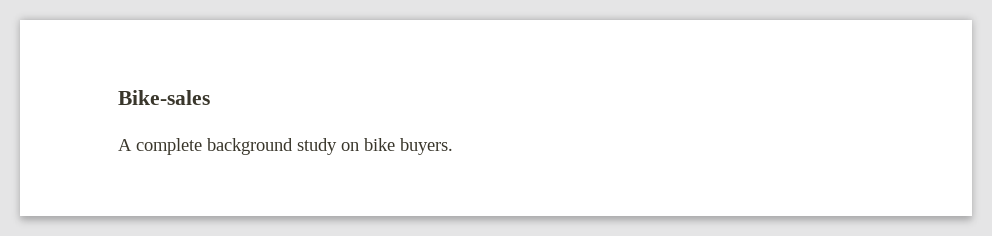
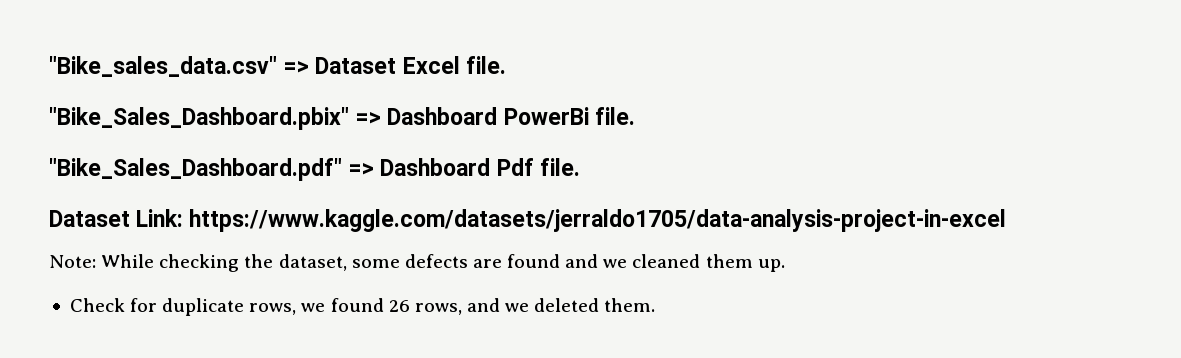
- Bike-sales
- A complete background study on bike buyers.
+ "Bike_sales_data.csv" => Dataset Excel file.
+ "Bike_Sales_Dashboard.pbix" => Dashboard PowerBi file.
+ "Bike_Sales_Dashboard.pdf" => Dashboard Pdf file.
+ Dataset Link: https://www.kaggle.com/datasets/jerraldo1705/data-analysis-project-in-excel
+ Note: While checking the dataset, some defects are found and we cleaned them up.
+ Check for duplicate rows, we found 26 rows, and we deleted them.

